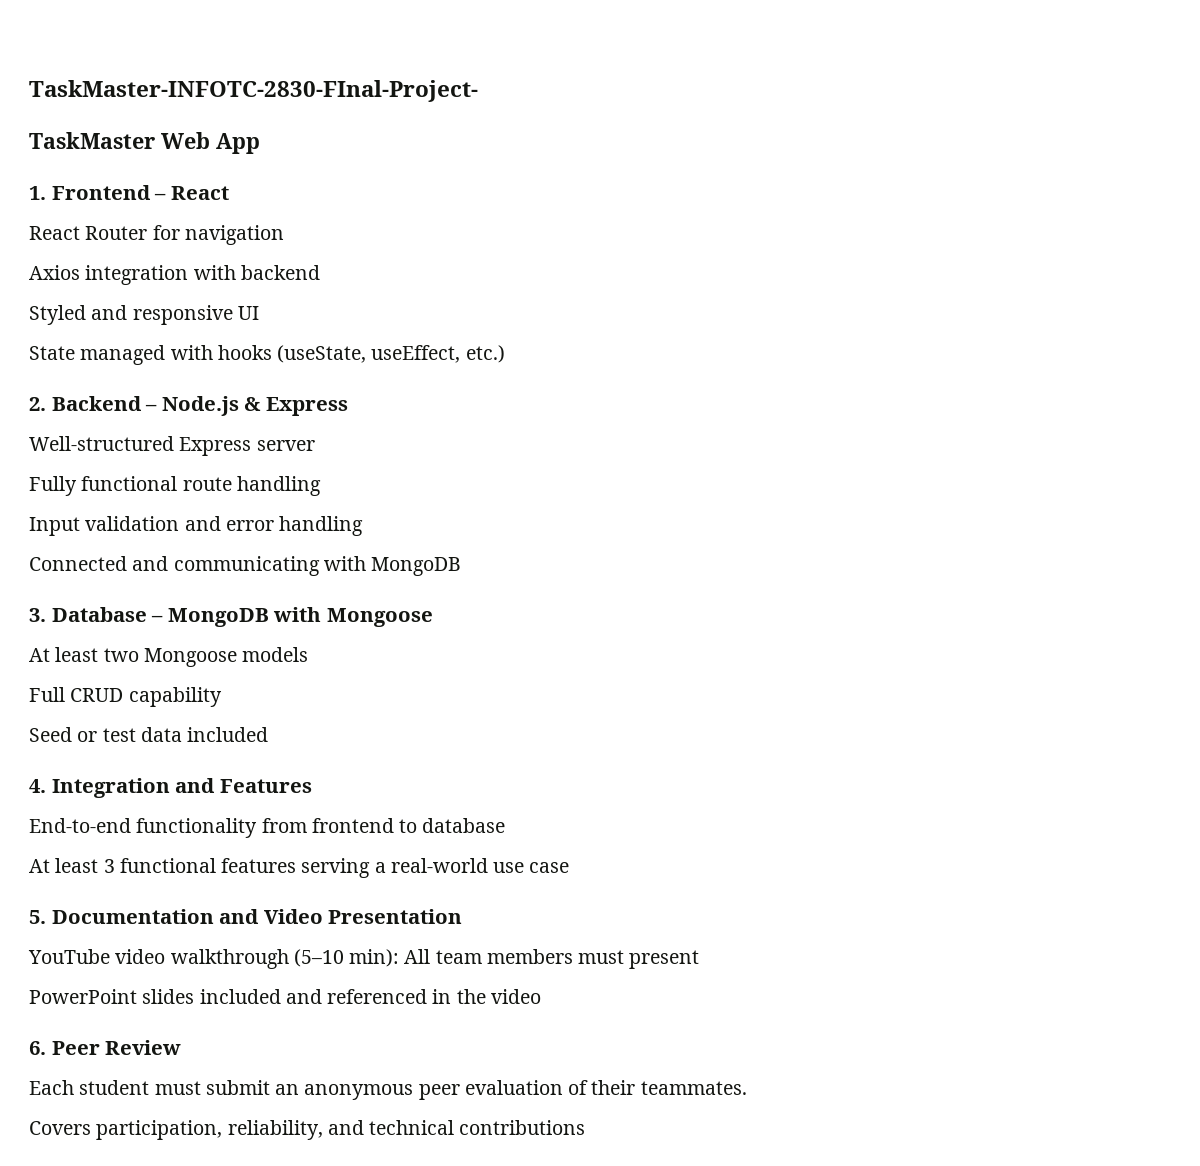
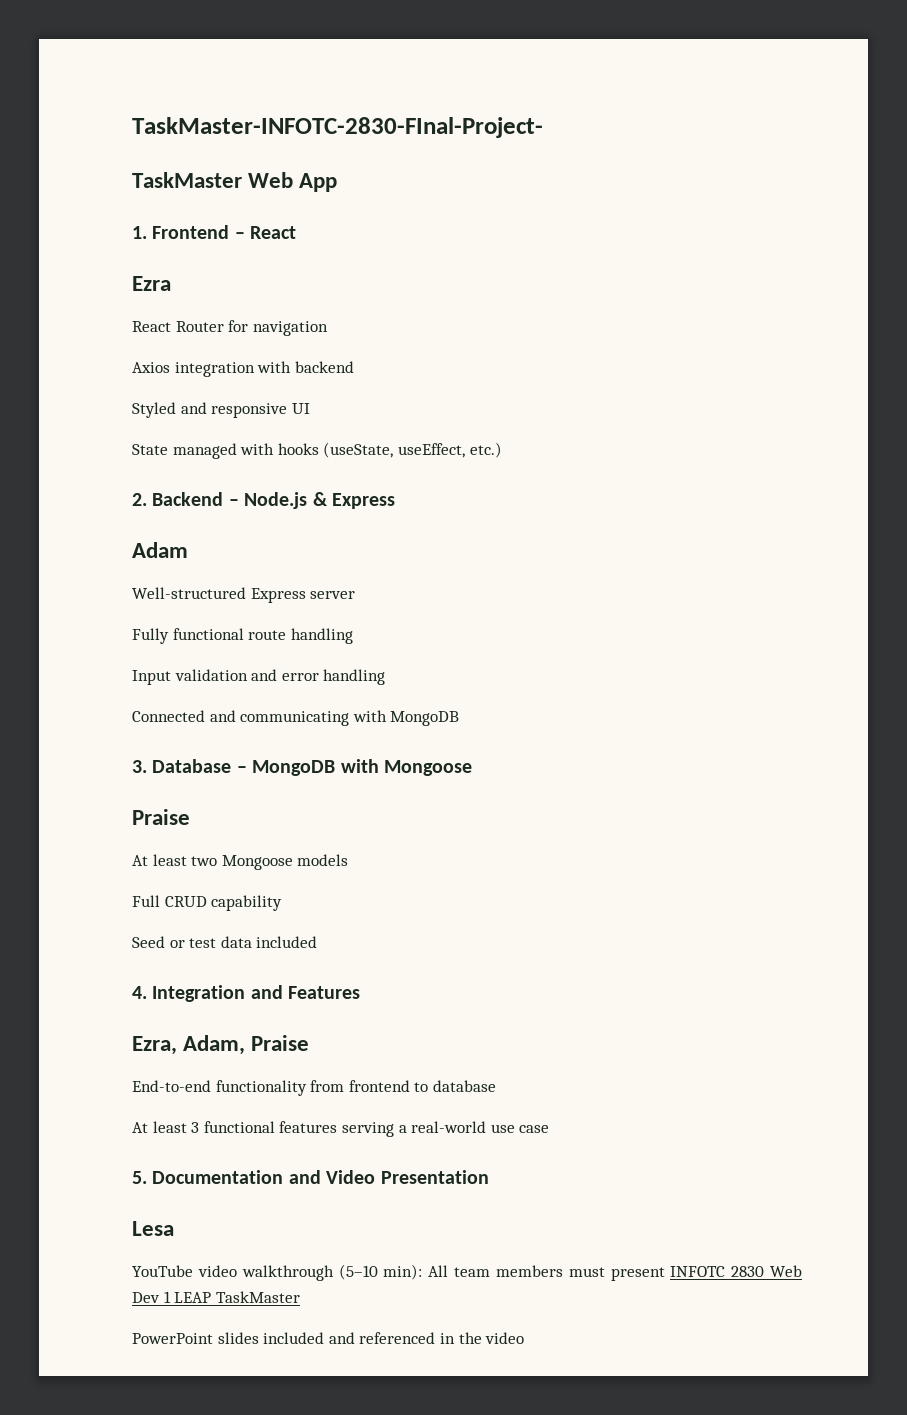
+ Ezra
+ Adam
  3. Database – MongoDB with Mongoose
+ Praise
+ Ezra, Adam, Praise
+ Lesa
- YouTube video walkthrough (5–10 min): All team members must present
+ YouTube video walkthrough (5–10 min): All team members must present INFOTC 2830 Web Dev 1 LEAP TaskMaster
- 6. Peer Review
- Each student must submit an anonymous peer evaluation of their teammates.
- Covers participation, reliability, and technical contributions

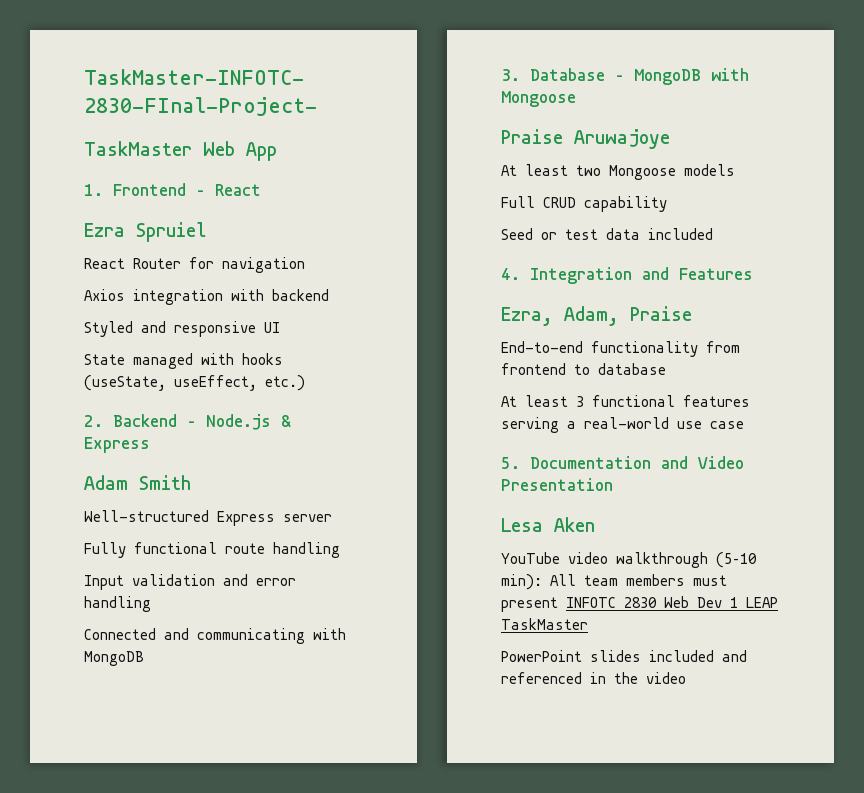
- Ezra
+ Ezra Spruiel
- Adam
+ Adam Smith
  3. Database – MongoDB with Mongoose
- Praise
+ Praise Aruwajoye
- Lesa
+ Lesa Aken

